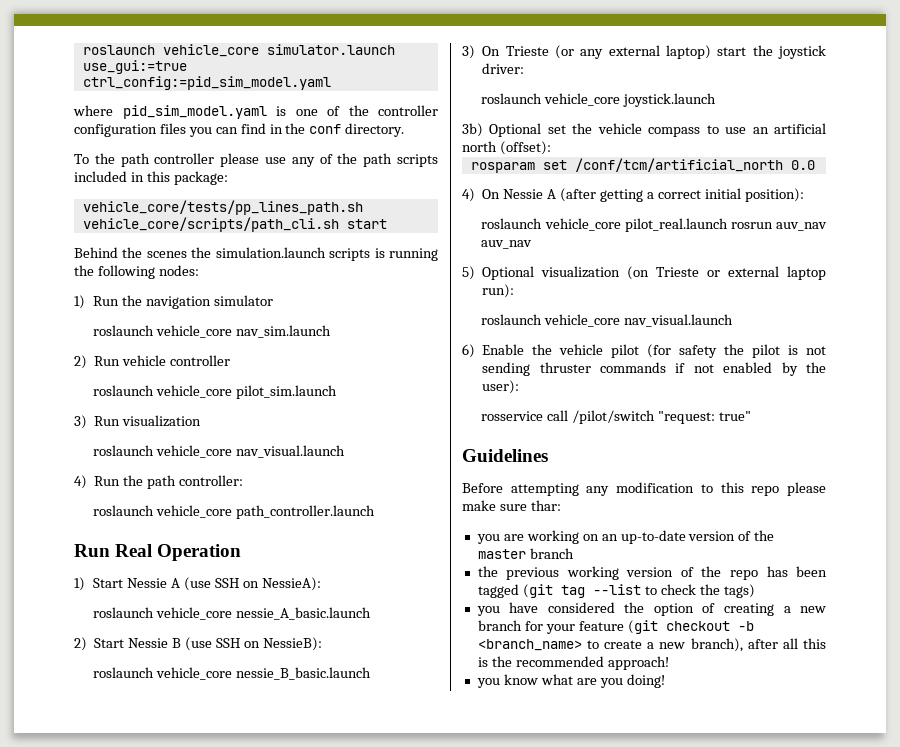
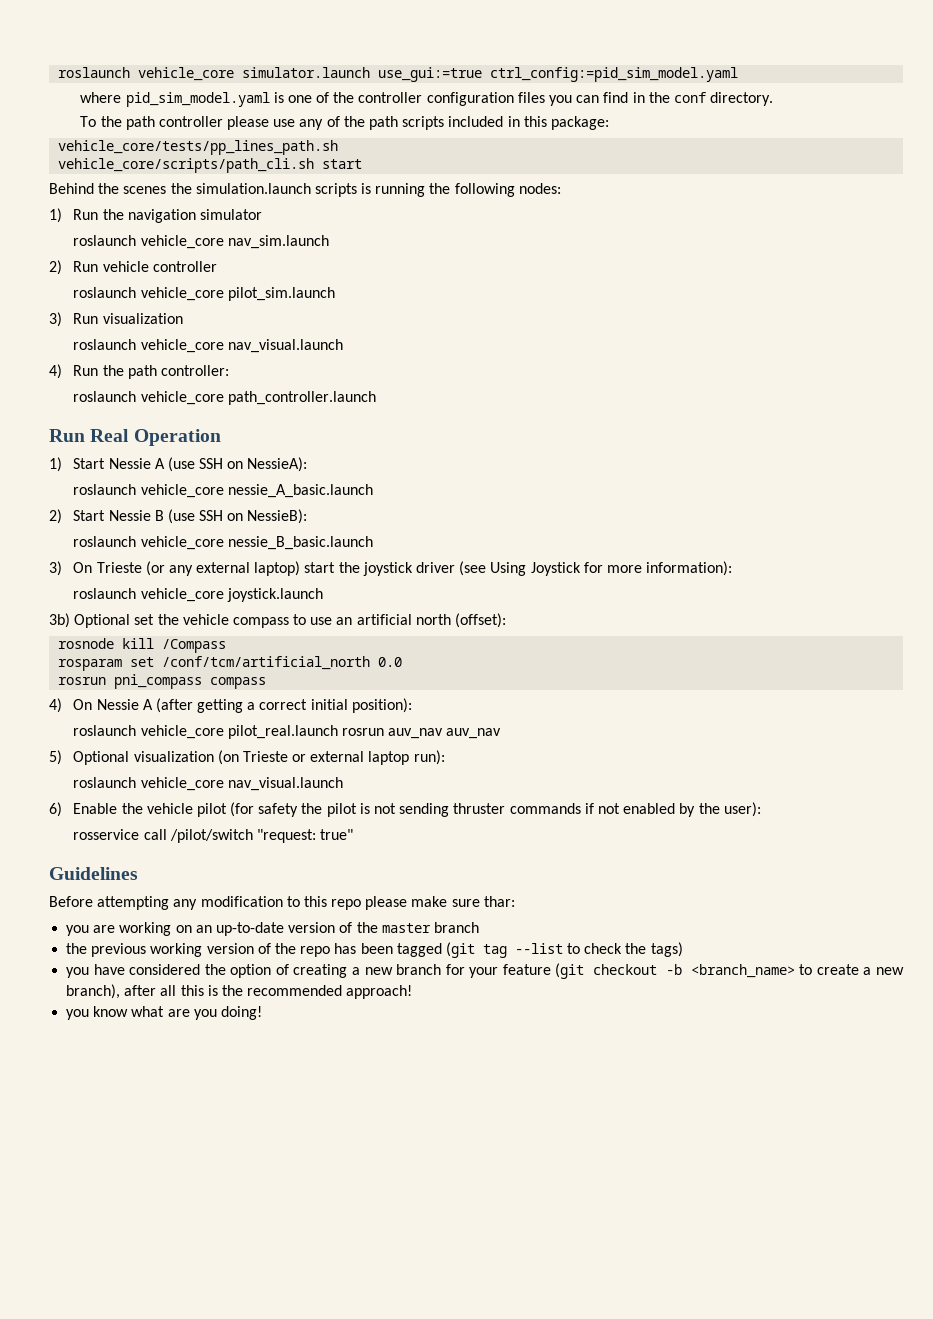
- 3) On Trieste (or any external laptop) start the joystick driver:
+ 3) On Trieste (or any external laptop) start the joystick driver (see Using Joystick for more information):
+ rosnode kill /Compass
+ rosrun pni_compass compass

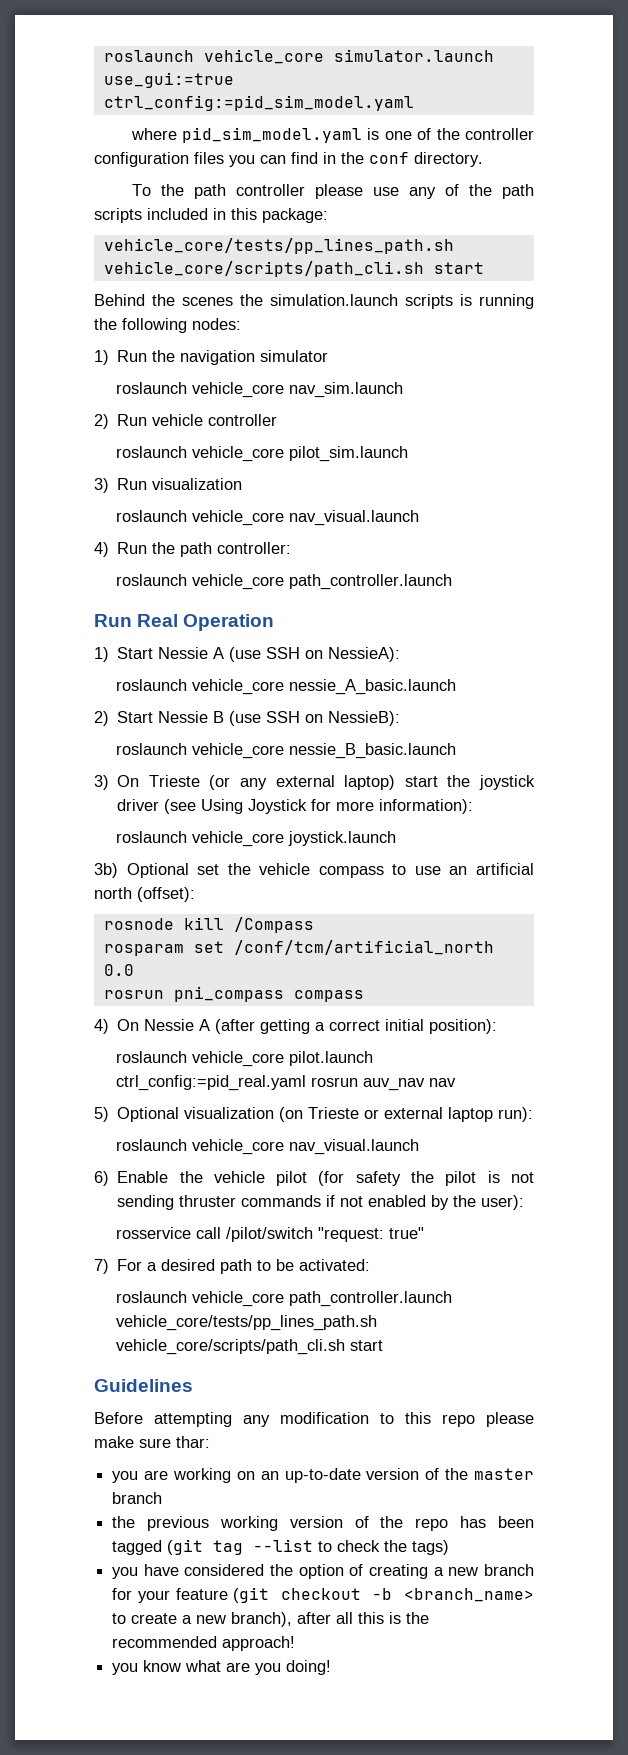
- roslaunch vehicle_core pilot_real.launch rosrun auv_nav auv_nav
+ roslaunch vehicle_core pilot.launch ctrl_config:=pid_real.yaml rosrun auv_nav nav
+ 7) For a desired path to be activated:
+ roslaunch vehicle_core path_controller.launch vehicle_core/tests/pp_lines_path.sh vehicle_core/scripts/path_cli.sh start

